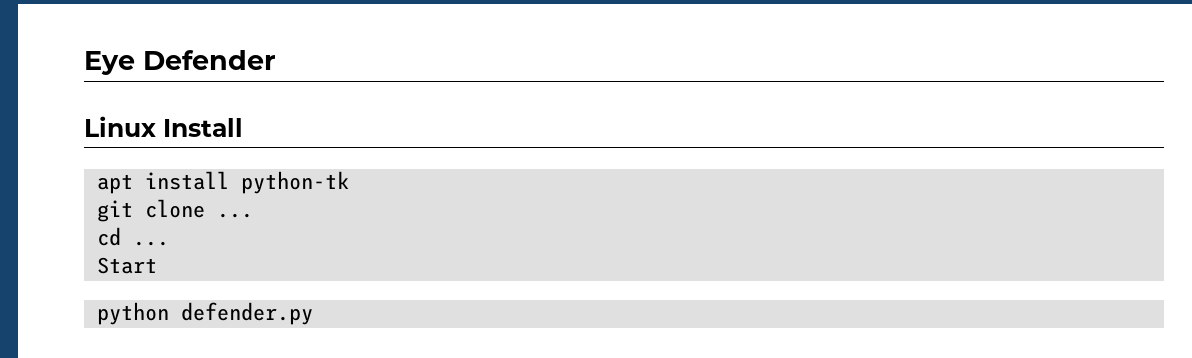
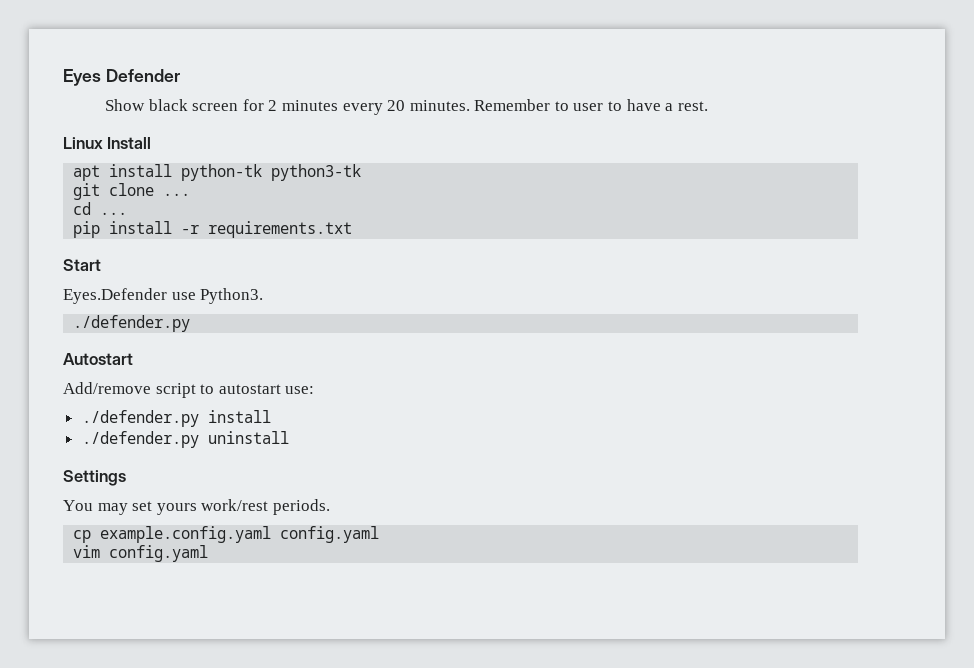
- Eye Defender
+ Eyes Defender
+ Show black screen for 2 minutes every 20 minutes. Remember to user to have a rest.
- apt install python-tk
+ apt install python-tk python3-tk
+ pip install -r requirements.txt
  Start
- python defender.py
+ Eyes.Defender use Python3.
+ ./defender.py
+ Autostart
+ Add/remove script to autostart use:
+ ./defender.py install
+ ./defender.py uninstall
+ Settings
+ You may set yours work/rest periods.
+ cp example.config.yaml config.yaml
+ vim config.yaml

